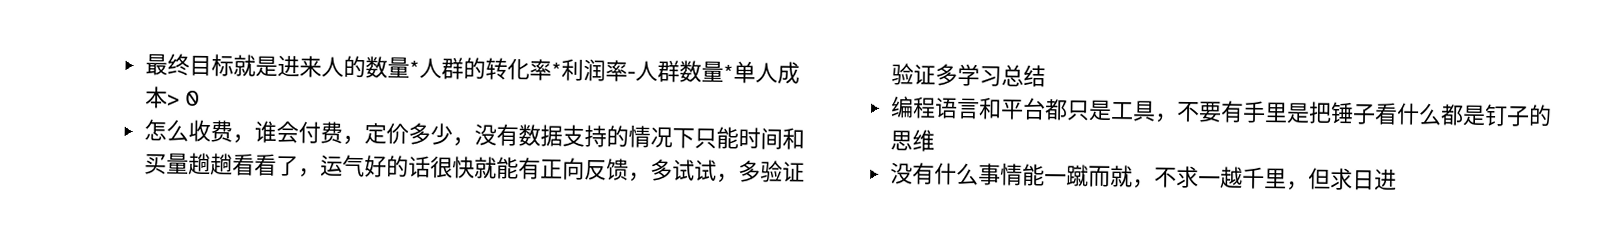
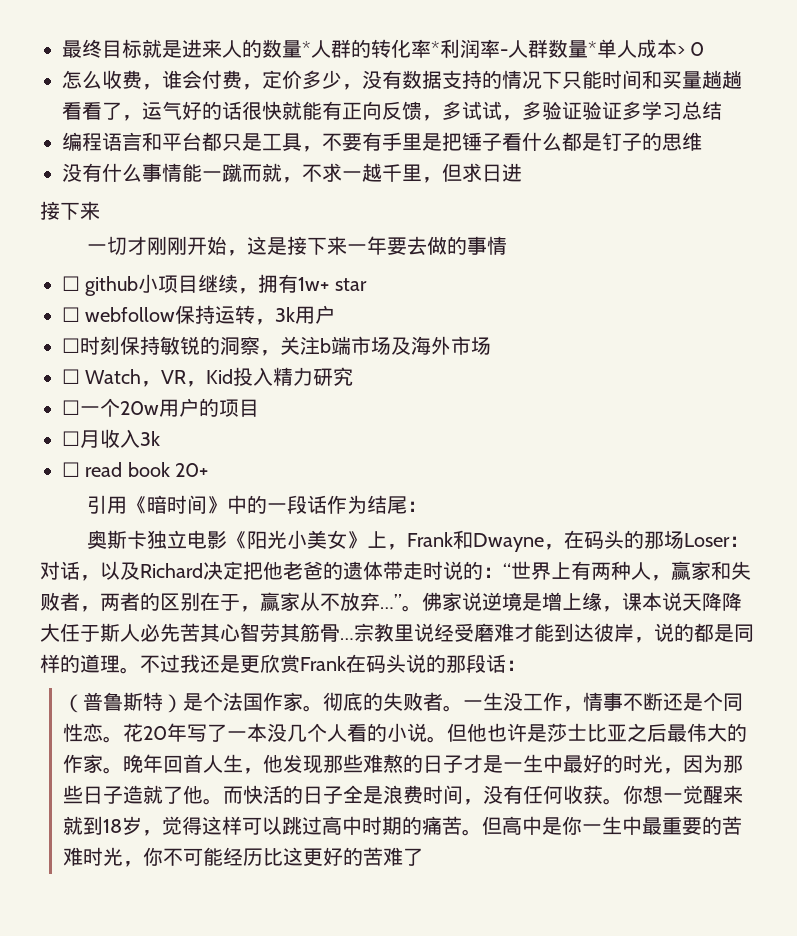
  没有什么事情能一蹴而就，不求一越千里，但求日进
+ 接下来
+ 一切才刚刚开始，这是接下来一年要去做的事情
+ ☐ github小项目继续，拥有1w+ star
+ ☐ webfollow保持运转，3k用户
+ ☐时刻保持敏锐的洞察，关注b端市场及海外市场
+ ☐ Watch，VR，Kid投入精力研究
+ ☐一个20w用户的项目
+ ☐月收入3k
+ ☐ read book 20+
+ 引用《暗时间》中的一段话作为结尾：
+ 奥斯卡独立电影《阳光小美女》上，Frank和Dwayne，在码头的那场Loser：对话，以及Richard决定把他老爸的遗体带走时说的：“世界上有两种人，赢家和失败者，两者的区别在于，赢家从不放弃…”。佛家说逆境是增上缘，课本说天降降大任于斯人必先苦其心智劳其筋骨…宗教里说经受磨难才能到达彼岸，说的都是同样的道理。不过我还是更欣赏Frank在码头说的那段话：
+ （普鲁斯特）是个法国作家。彻底的失败者。一生没工作，情事不断还是个同性恋。花20年写了一本没几个人看的小说。但他也许是莎士比亚之后最伟大的作家。晚年回首人生，他发现那些难熬的日子才是一生中最好的时光，因为那些日子造就了他。而快活的日子全是浪费时间，没有任何收获。你想一觉醒来就到18岁，觉得这样可以跳过高中时期的痛苦。但高中是你一生中最重要的苦难时光，你不可能经历比这更好的苦难了

